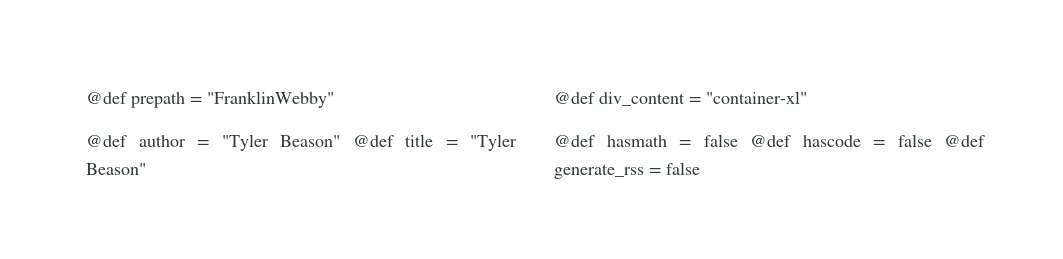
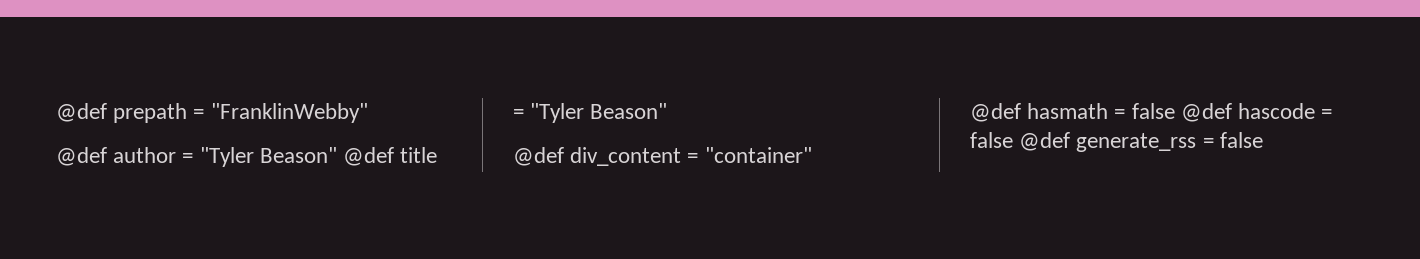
- @def div_content = "container-xl"
+ @def div_content = "container"

